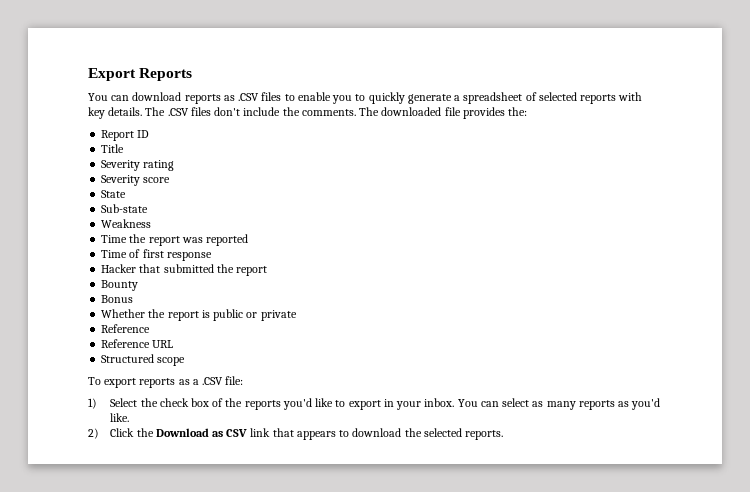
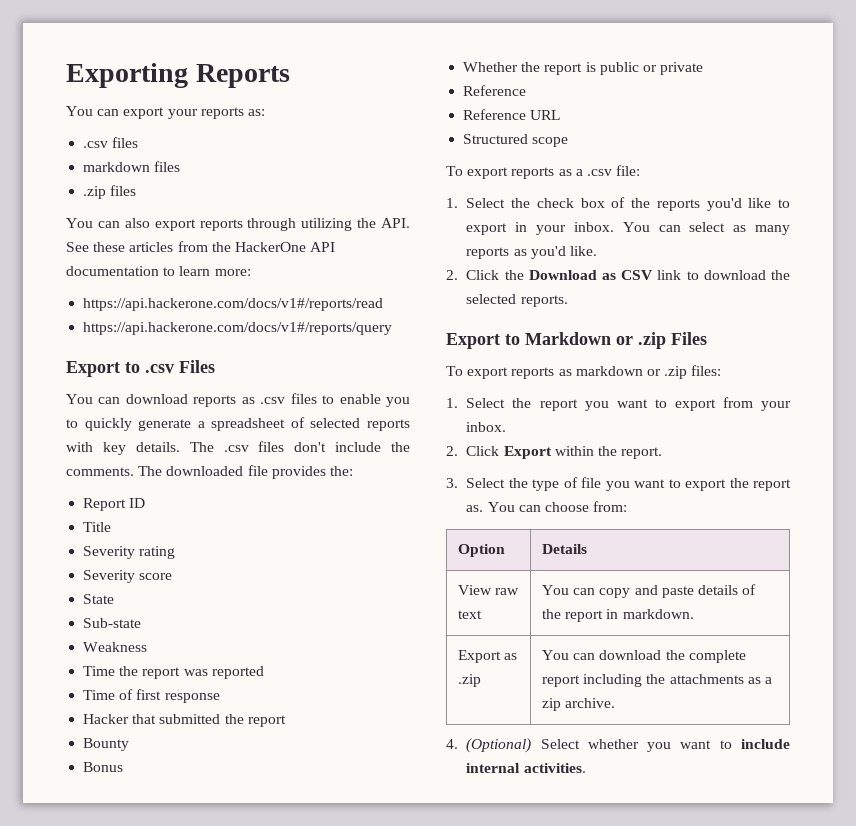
- Export Reports
+ Exporting Reports
+ You can export your reports as:
+ .csv files
+ markdown files
+ .zip files
+ You can also export reports through utilizing the API. See these articles from the HackerOne API documentation to learn more:
+ https://api.hackerone.com/docs/v1#/reports/read
+ https://api.hackerone.com/docs/v1#/reports/query
+ Export to .csv Files
- You can download reports as .CSV files to enable you to quickly generate a spreadsheet of selected reports with key details.
+ You can download reports as .csv files to enable you to quickly generate a spreadsheet of selected reports with key details.
- The .CSV files don't include the comments.
+ The .csv files don't include the comments.
- To export reports as a .CSV file:
+ To export reports as a .csv file:
- 1) Select the check box of the reports you'd like to export in your inbox.
+ 1. Select the check box of the reports you'd like to export in your inbox.
- 2) Click the Download as CSV link that appears to download the selected reports.
+ 2. Click the Download as CSV link to download the selected reports.
+ Export to Markdown or .zip Files
+ To export reports as markdown or .zip files:
+ 1. Select the report you want to export from your inbox.
+ 2. Click Export within the report.
+ 3. Select the type of file you want to export the report as. You can choose from:
+ Option | Details
+ View raw text | You can copy and paste details of the report in markdown.
+ Export as .zip | You can download the complete report including the attachments as a zip archive.
+ 4. (Optional) Select whether you want to include internal activities.

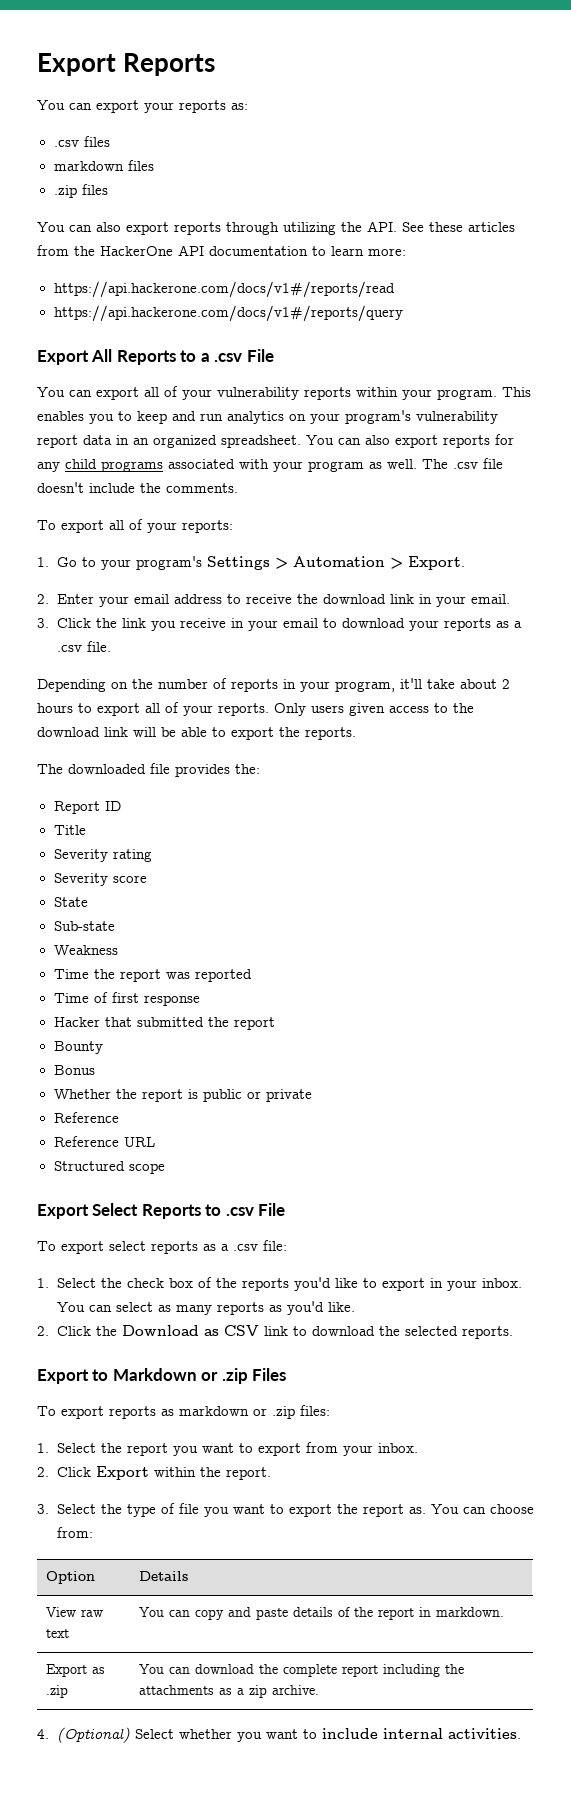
- Exporting Reports
+ Export Reports
- Export to .csv Files
- You can download reports as .csv files to enable you to quickly generate a spreadsheet of selected reports with key details. The .csv files don't include the comments. The downloaded file provides the:
+ Export All Reports to a .csv File
+ You can export all of your vulnerability reports within your program. This enables you to keep and run analytics on your program's vulnerability report data in an organized spreadsheet. You can also export reports for any child programs associated with your program as well. The .csv file doesn't include the comments.
+ To export all of your reports:
+ 1. Go to your program's Settings > Automation > Export.
+ 2. Enter your email address to receive the download link in your email.
+ 3. Click the link you receive in your email to download your reports as a .csv file.
+ Depending on the number of reports in your program, it'll take about 2 hours to export all of your reports. Only users given access to the download link will be able to export the reports.
+ The downloaded file provides the:
- To export reports as a .csv file:
+ Export Select Reports to .csv File
+ To export select reports as a .csv file:

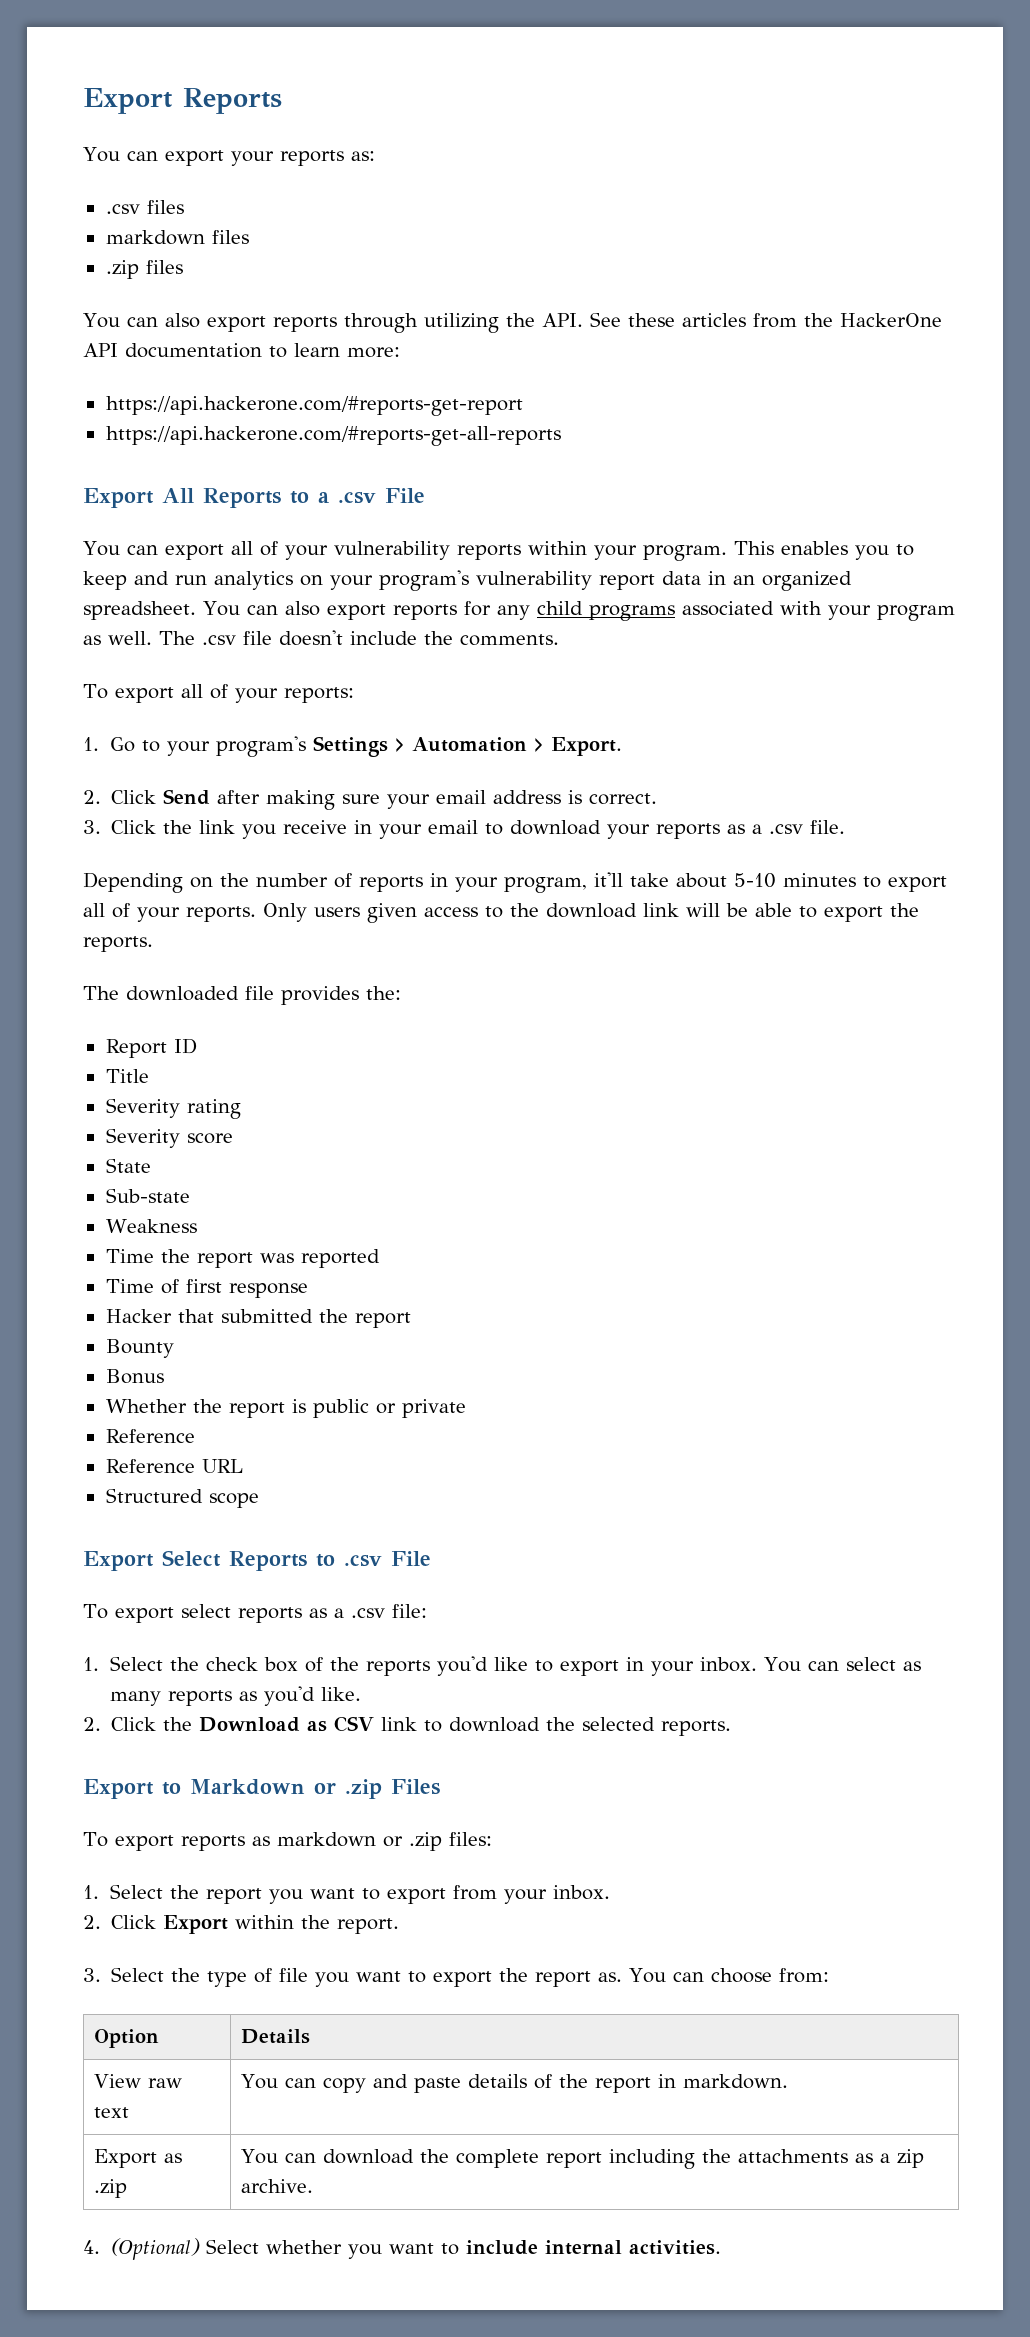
- https://api.hackerone.com/docs/v1#/reports/read
- https://api.hackerone.com/docs/v1#/reports/query
+ https://api.hackerone.com/#reports-get-report
+ https://api.hackerone.com/#reports-get-all-reports
- 2. Enter your email address to receive the download link in your email.
+ 2. Click Send after making sure your email address is correct.
- Depending on the number of reports in your program, it'll take about 2 hours to export all of your reports.
+ Depending on the number of reports in your program, it'll take about 5-10 minutes to export all of your reports.

